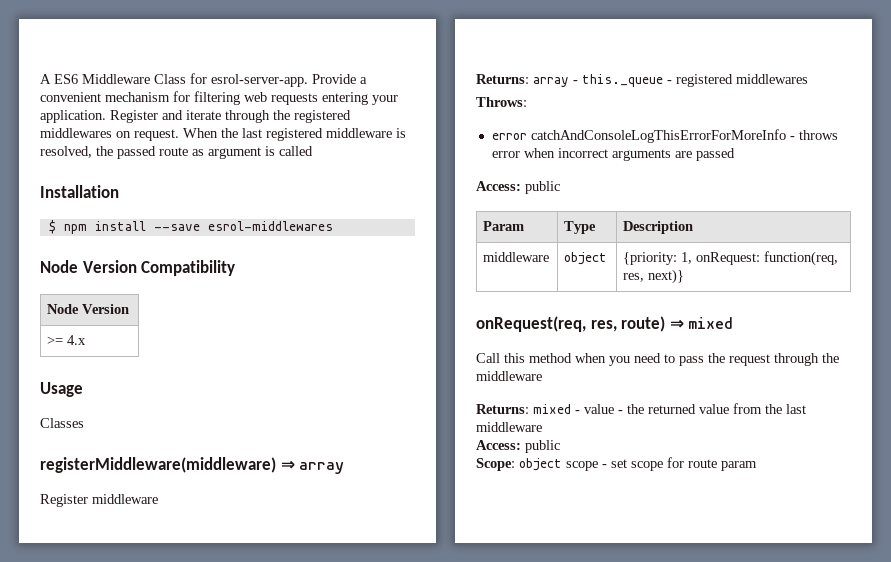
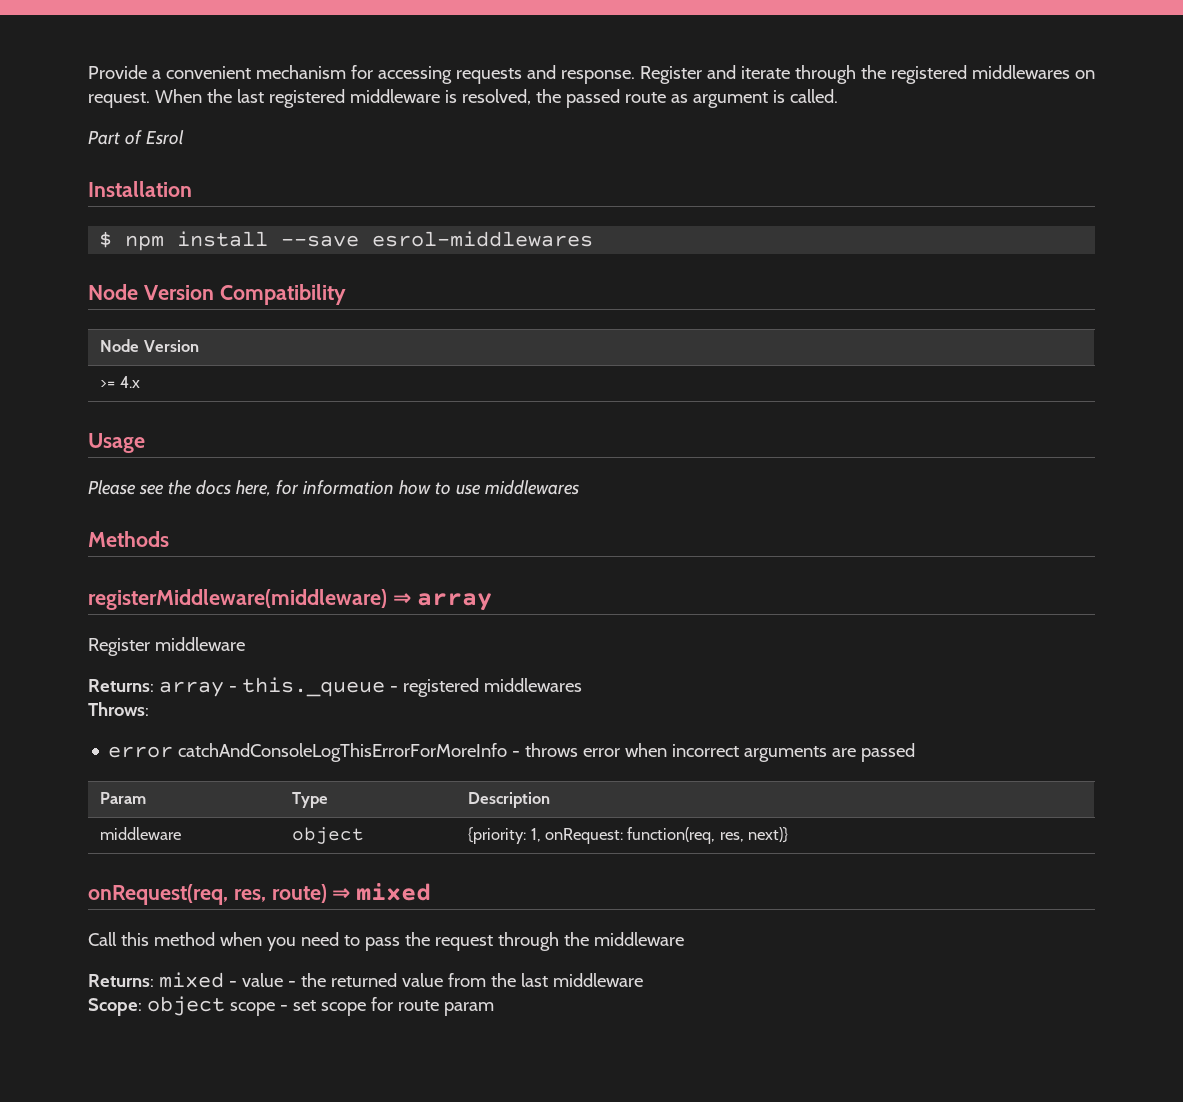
- A ES6 Middleware Class for esrol-server-app. Provide a convenient mechanism for filtering web requests entering your application.
+ Provide a convenient mechanism for accessing requests and response.
- When the last registered middleware is resolved, the passed route as argument is called
+ When the last registered middleware is resolved, the passed route as argument is called.
+ Part of Esrol
- Classes
+ Please see the docs here, for information how to use middlewares
+ Methods
  error catchAndConsoleLogThisErrorForMoreInfo - throws error when incorrect arguments are passed
- Access: public
  Returns: mixed - value - the returned value from the last middleware
- Access: public

